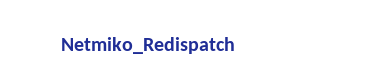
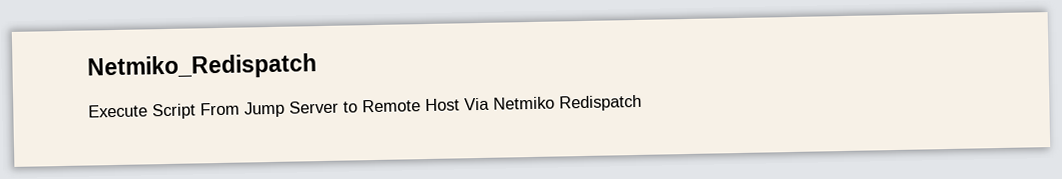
+ Execute Script From Jump Server to Remote Host Via Netmiko Redispatch

